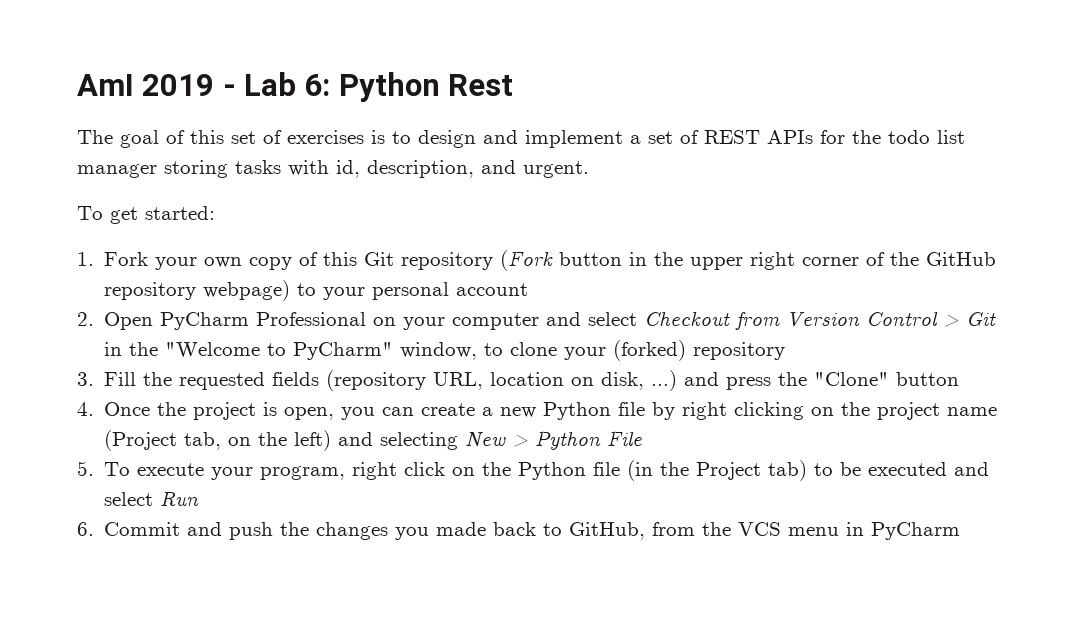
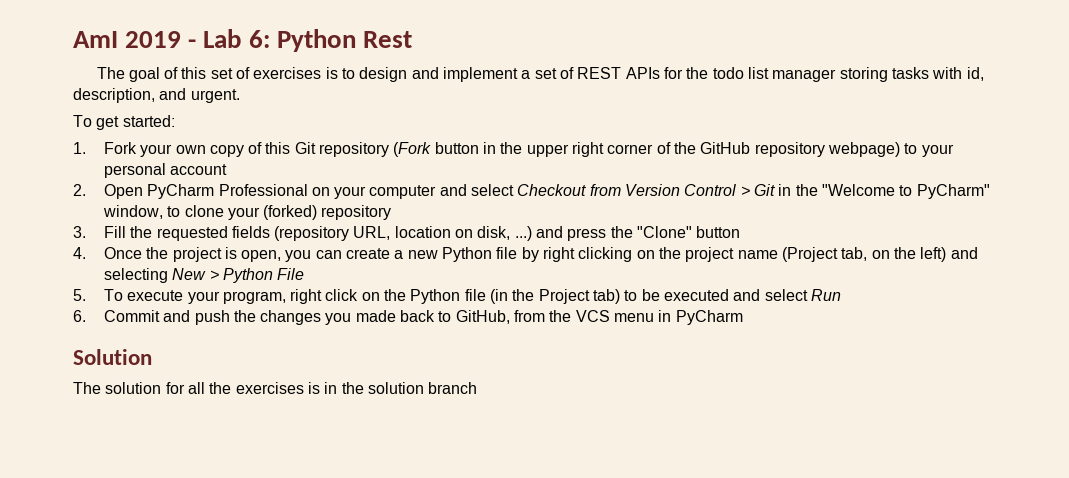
+ Solution
+ The solution for all the exercises is in the solution branch

